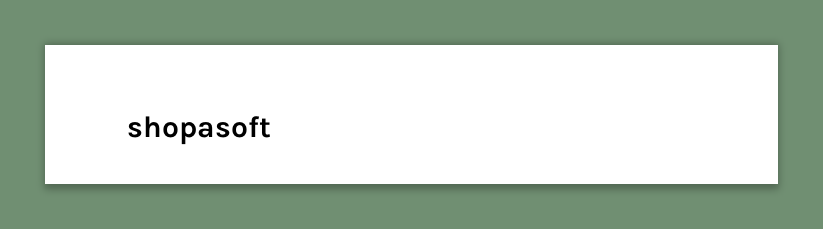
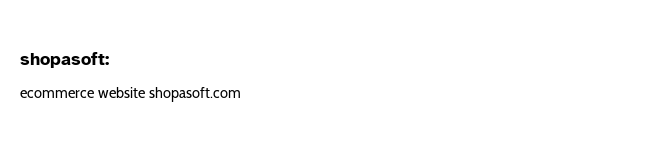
- shopasoft
+ shopasoft:
+ ecommerce website shopasoft.com

